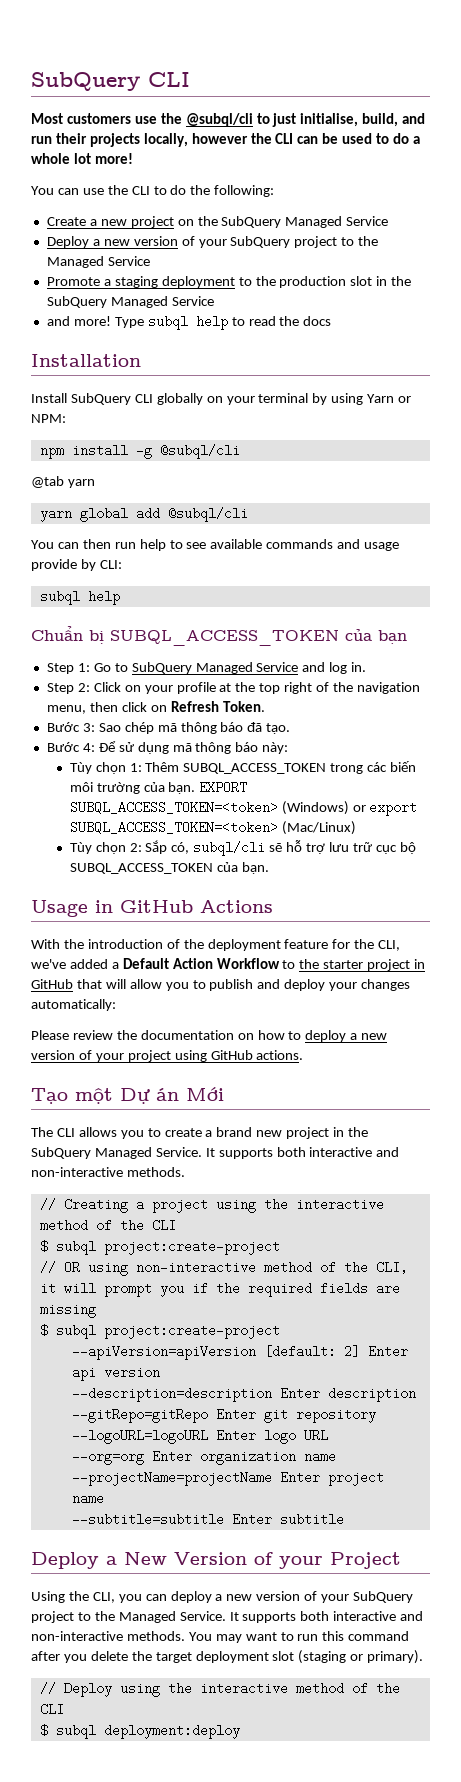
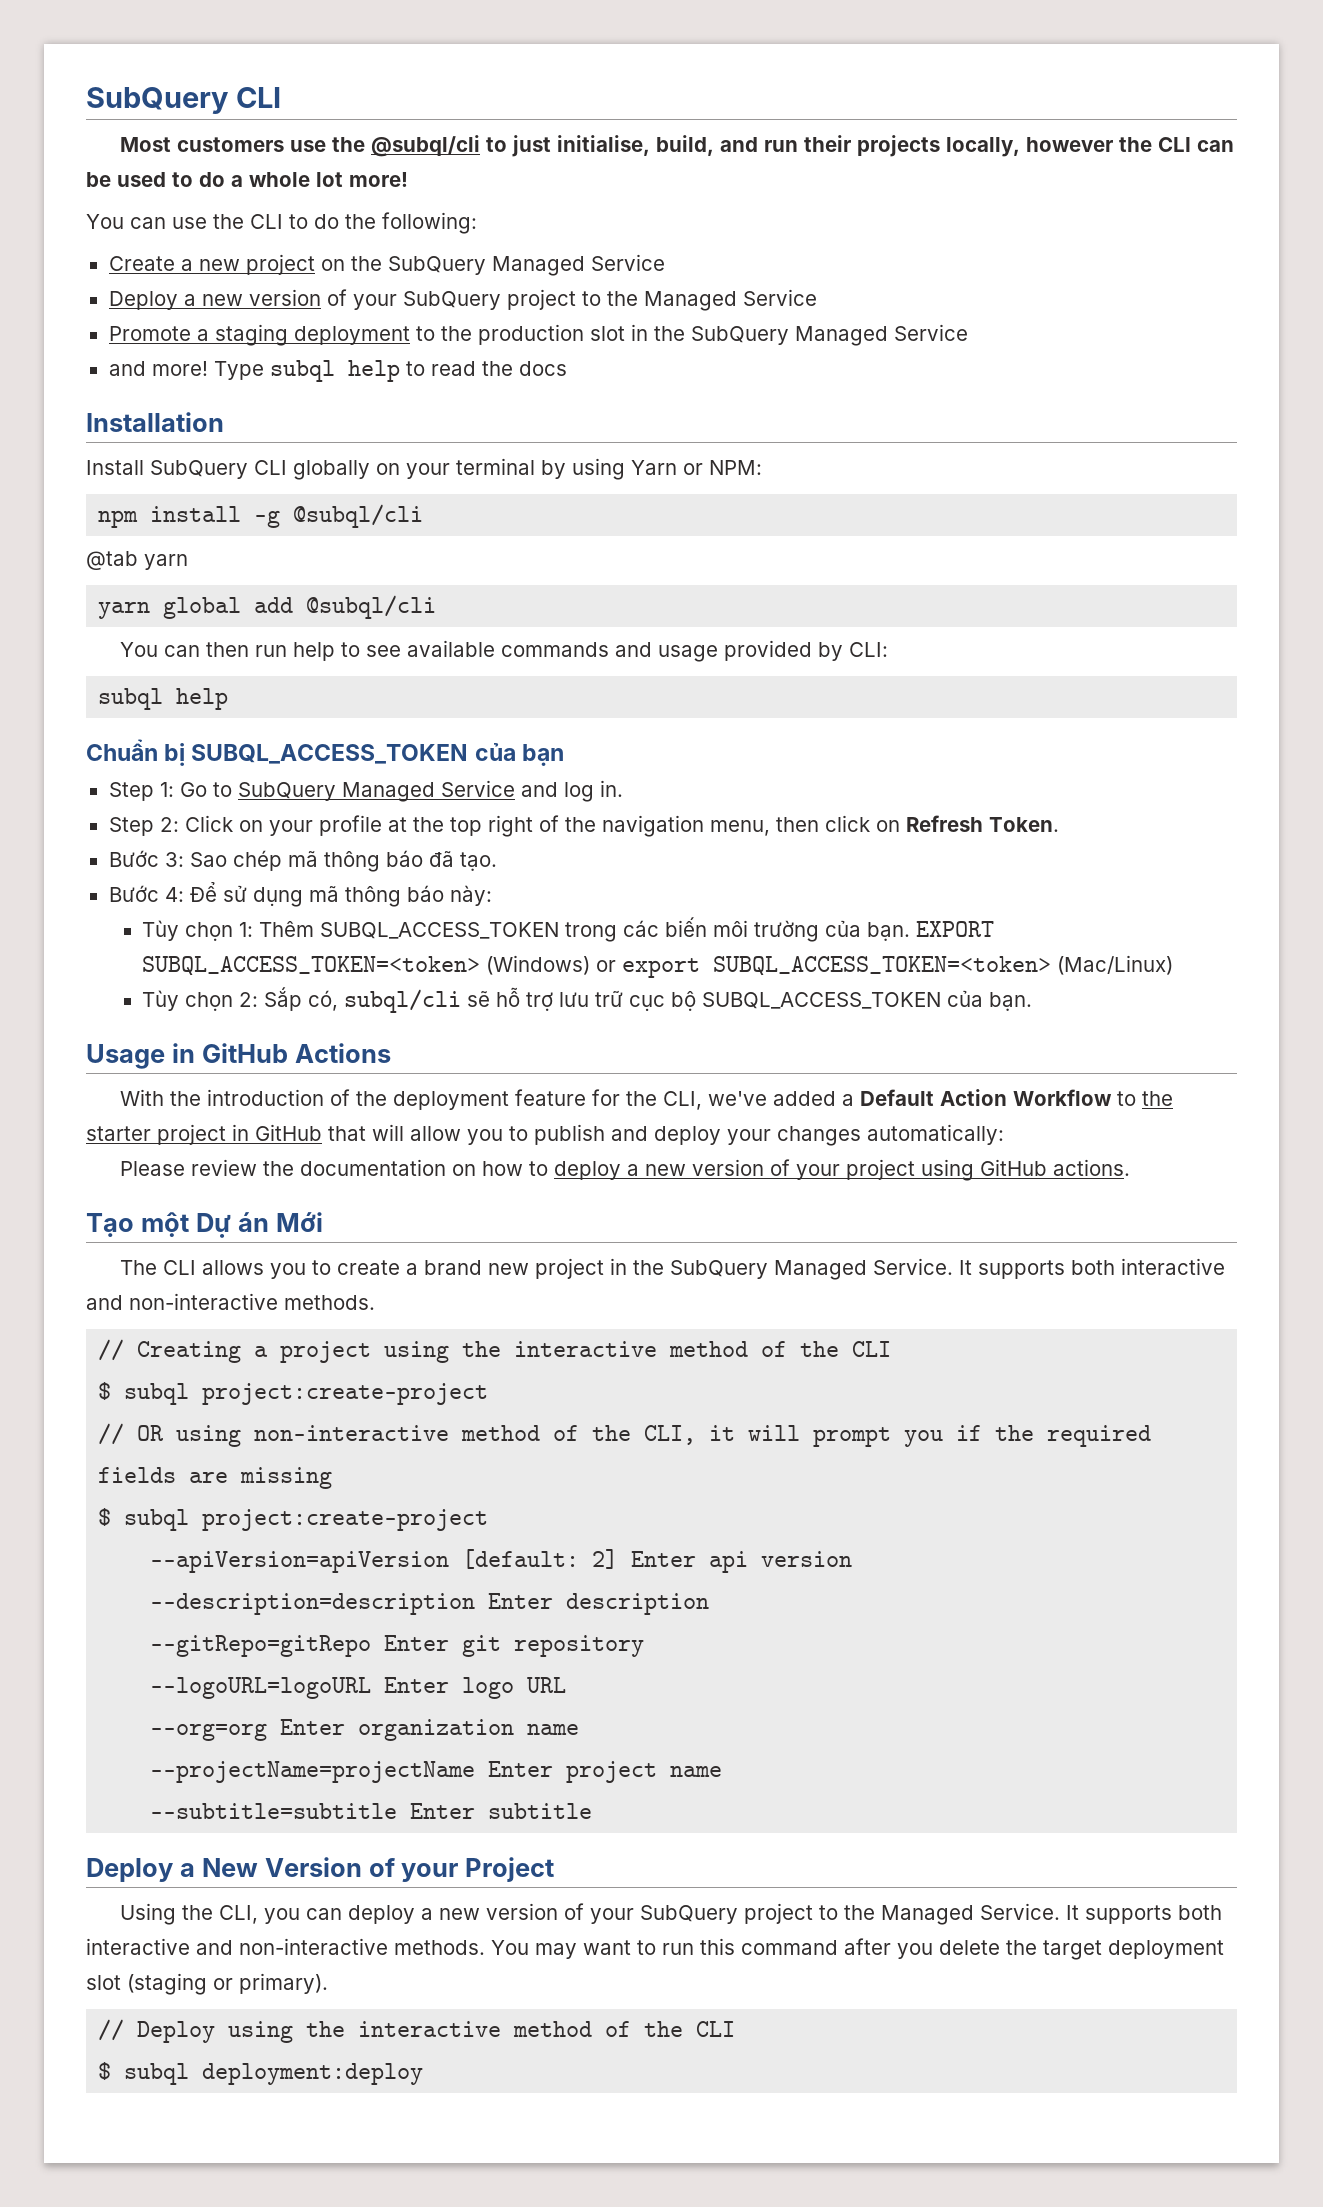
- You can then run help to see available commands and usage provide by CLI:
+ You can then run help to see available commands and usage provided by CLI:

